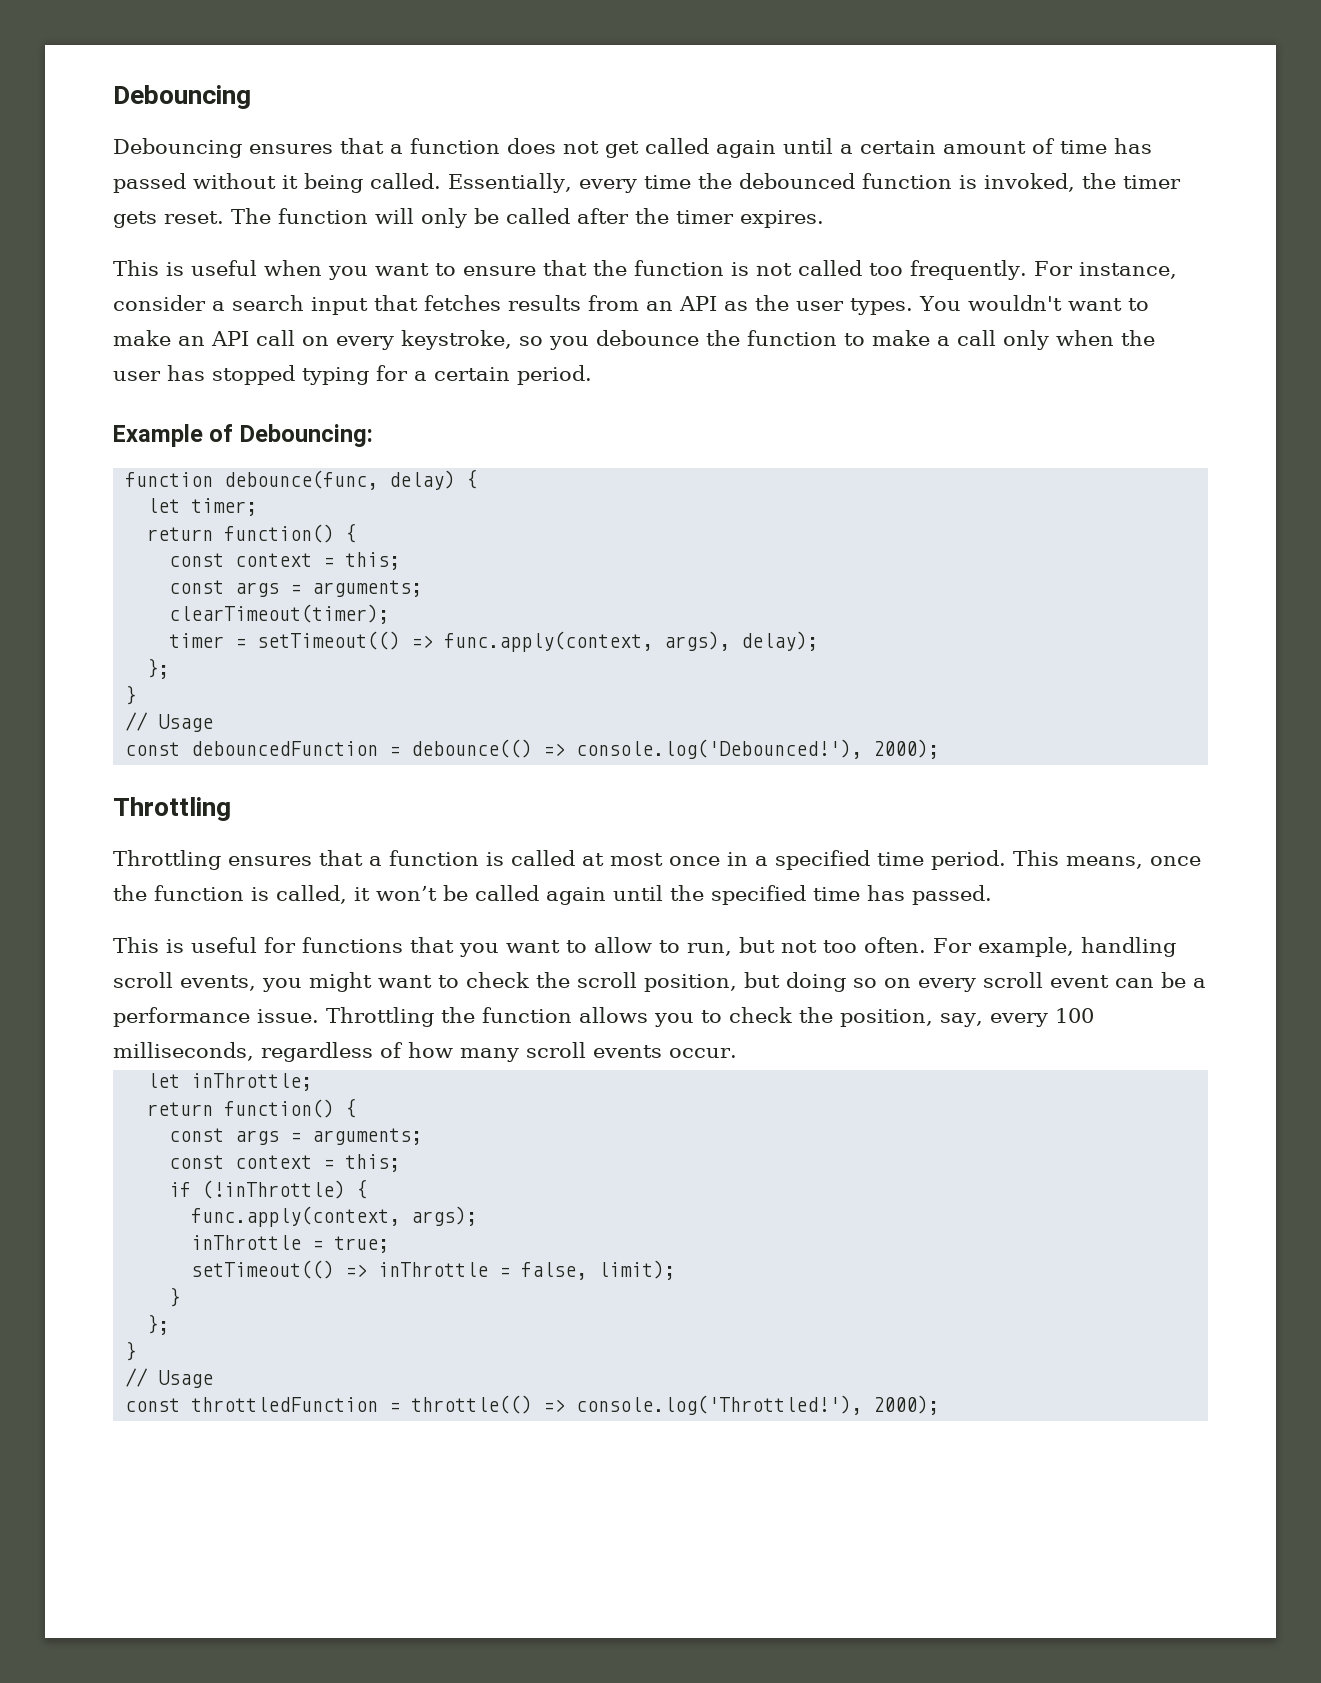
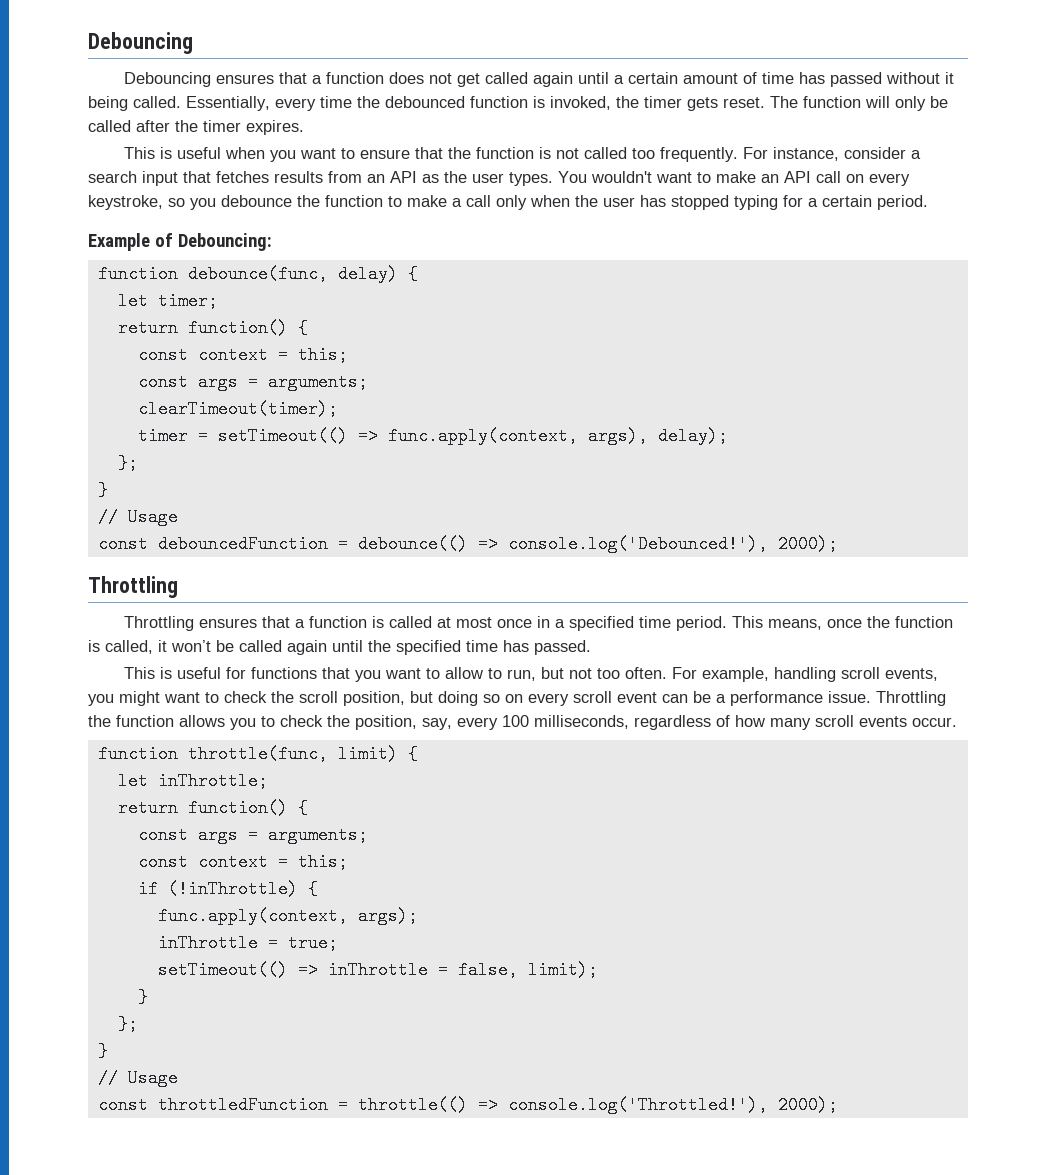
+ function throttle(func, limit) {

